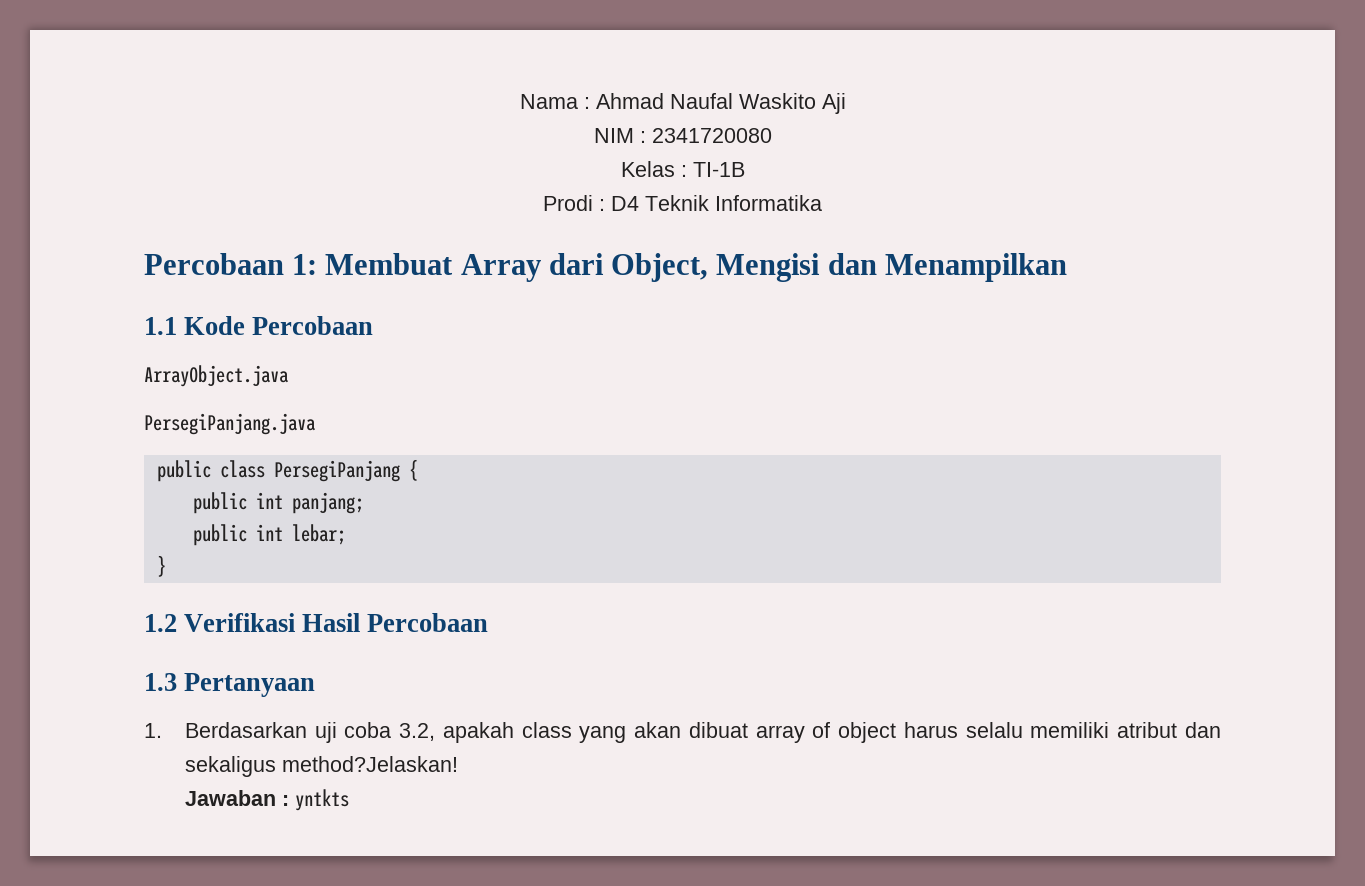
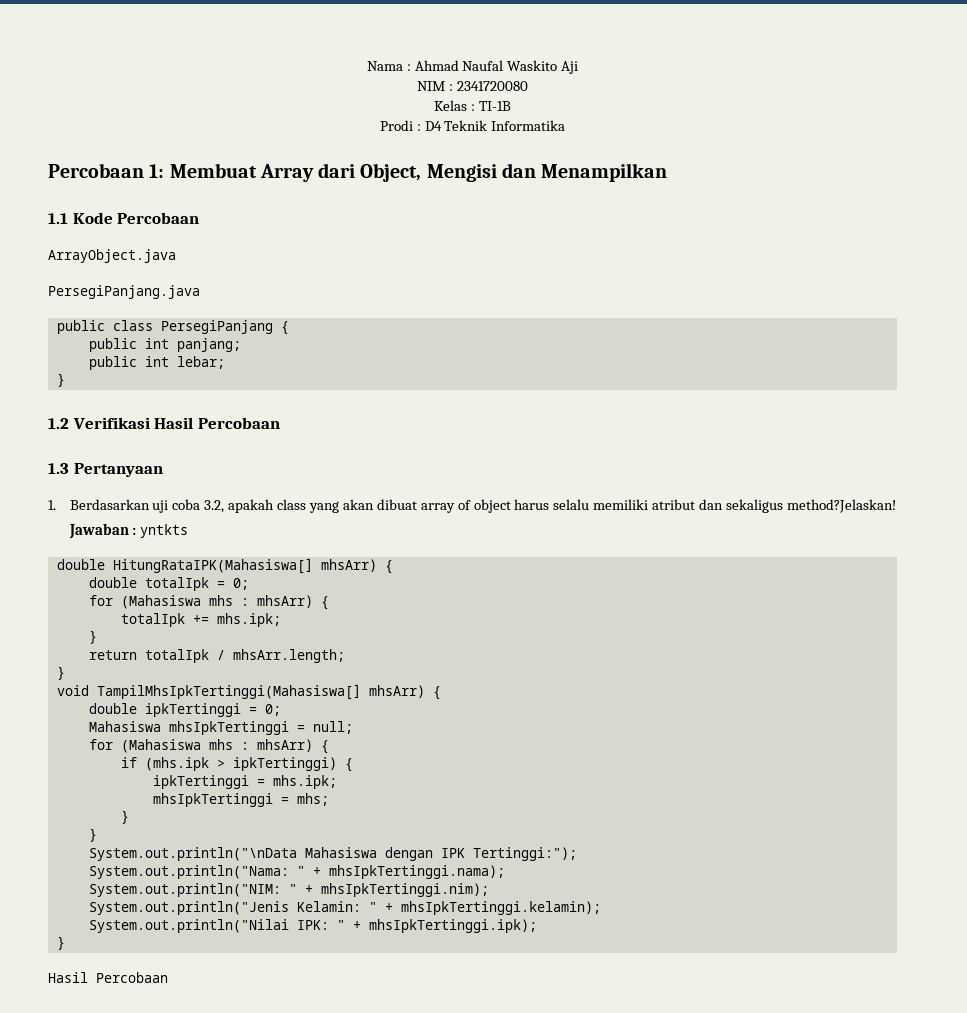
+ double HitungRataIPK(Mahasiswa[] mhsArr) {
+ double totalIpk = 0;
+ for (Mahasiswa mhs : mhsArr) {
+ totalIpk += mhs.ipk;
+ }
+ return totalIpk / mhsArr.length;
+ }
+ void TampilMhsIpkTertinggi(Mahasiswa[] mhsArr) {
+ double ipkTertinggi = 0;
+ Mahasiswa mhsIpkTertinggi = null;
+ for (Mahasiswa mhs : mhsArr) {
+ if (mhs.ipk > ipkTertinggi) {
+ ipkTertinggi = mhs.ipk;
+ mhsIpkTertinggi = mhs;
+ }
+ }
+ System.out.println("\nData Mahasiswa dengan IPK Tertinggi:");
+ System.out.println("Nama: " + mhsIpkTertinggi.nama);
+ System.out.println("NIM: " + mhsIpkTertinggi.nim);
+ System.out.println("Jenis Kelamin: " + mhsIpkTertinggi.kelamin);
+ System.out.println("Nilai IPK: " + mhsIpkTertinggi.ipk);
+ }
+ Hasil Percobaan

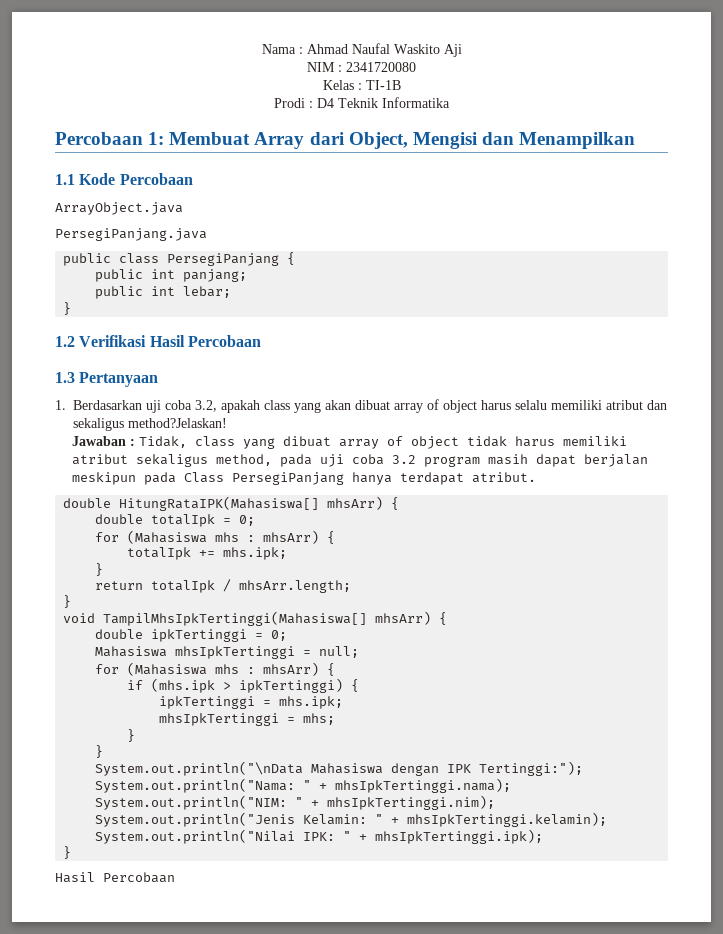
- Jawaban : yntkts
+ Jawaban : Tidak, class yang dibuat array of object tidak harus memiliki atribut sekaligus method, pada uji coba 3.2 program masih dapat berjalan meskipun pada Class PersegiPanjang hanya terdapat atribut.

